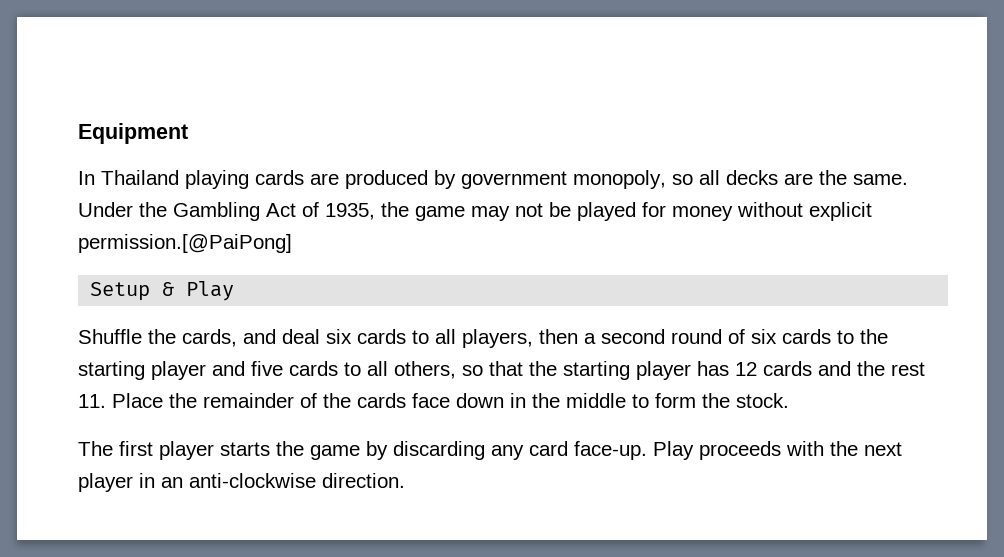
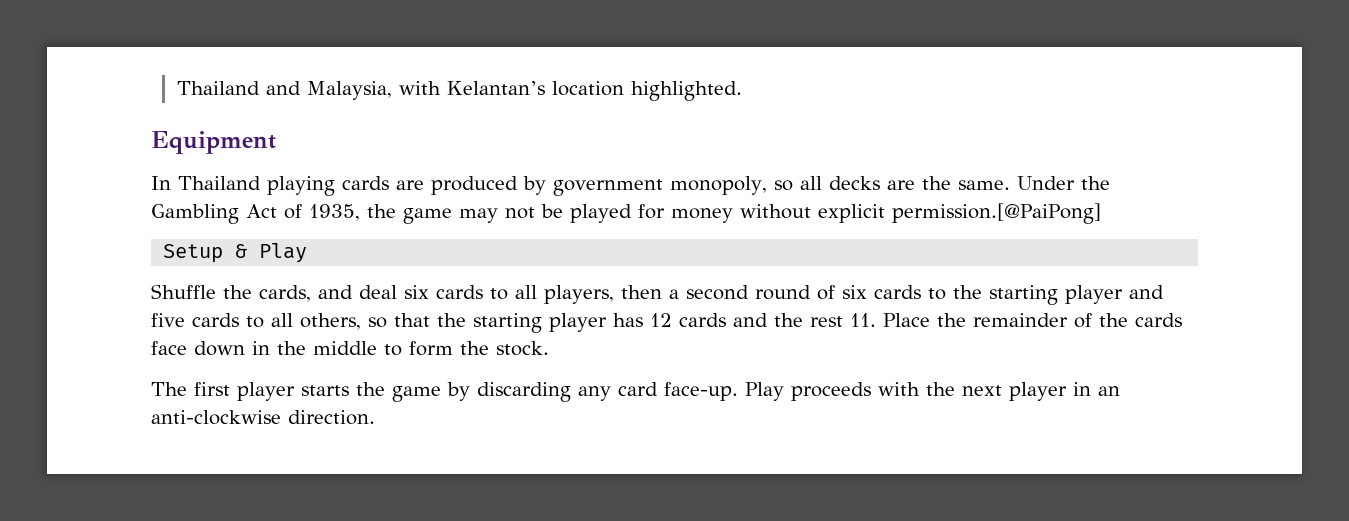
+ Thailand and Malaysia, with Kelantan’s location highlighted.

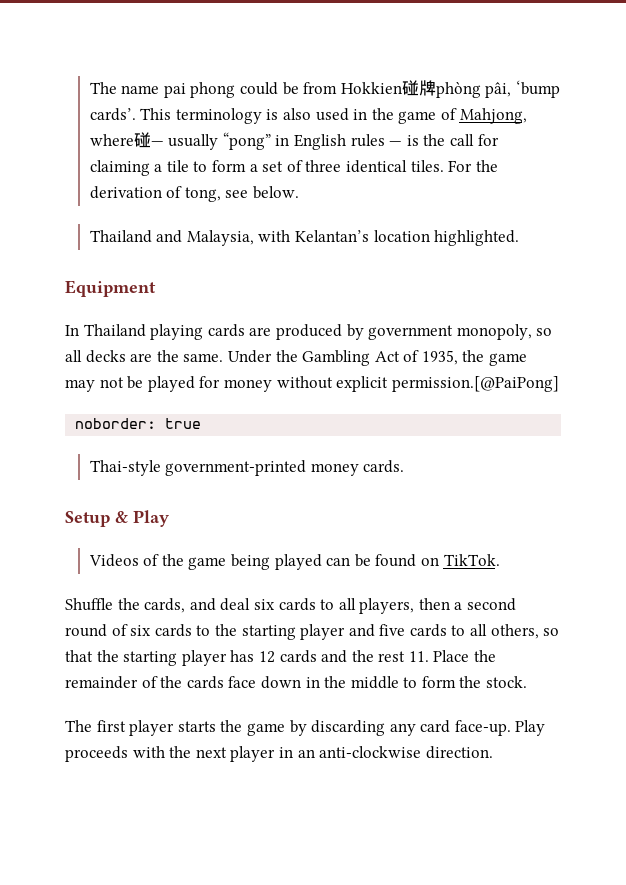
+ The name pai phong could be from Hokkien碰牌phòng pâi, ‘bump cards’. This terminology is also used in the game of Mahjong, where碰— usually “pong” in English rules — is the call for claiming a tile to form a set of three identical tiles. For the derivation of tong, see below.
+ noborder: true
+ Thai-style government-printed money cards.
  Setup & Play
+ Videos of the game being played can be found on TikTok.

